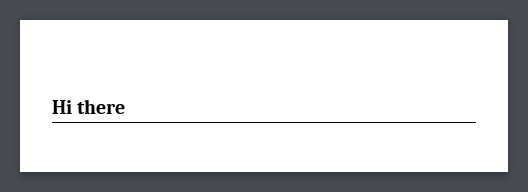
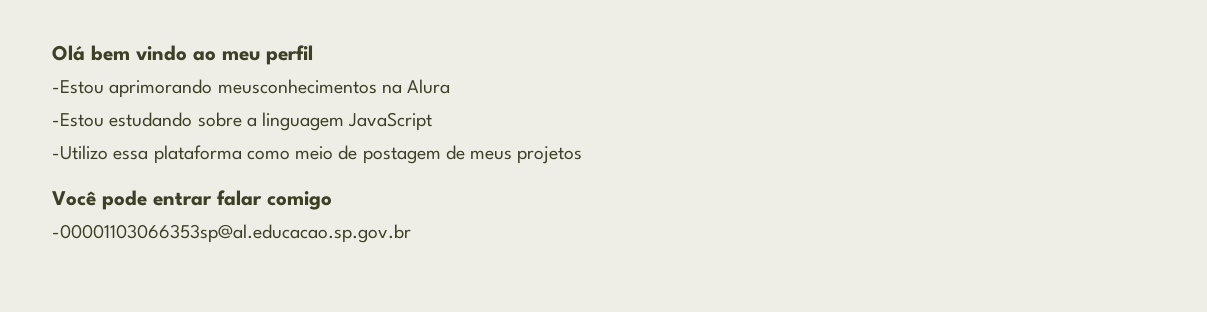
- Hi there
+ Olá bem vindo ao meu perfil
+ -Estou aprimorando meusconhecimentos na Alura
+ -Estou estudando sobre a linguagem JavaScript
+ -Utilizo essa plataforma como meio de postagem de meus projetos
+ Você pode entrar falar comigo
+ -00001103066353sp@al.educacao.sp.gov.br

